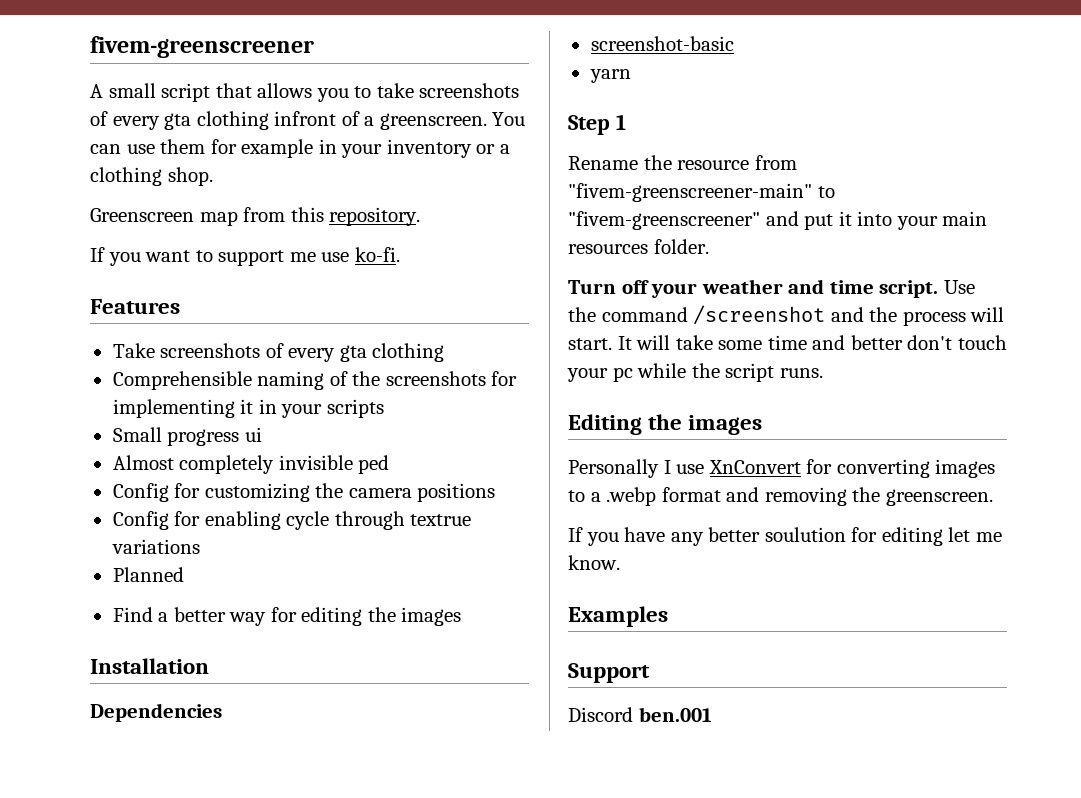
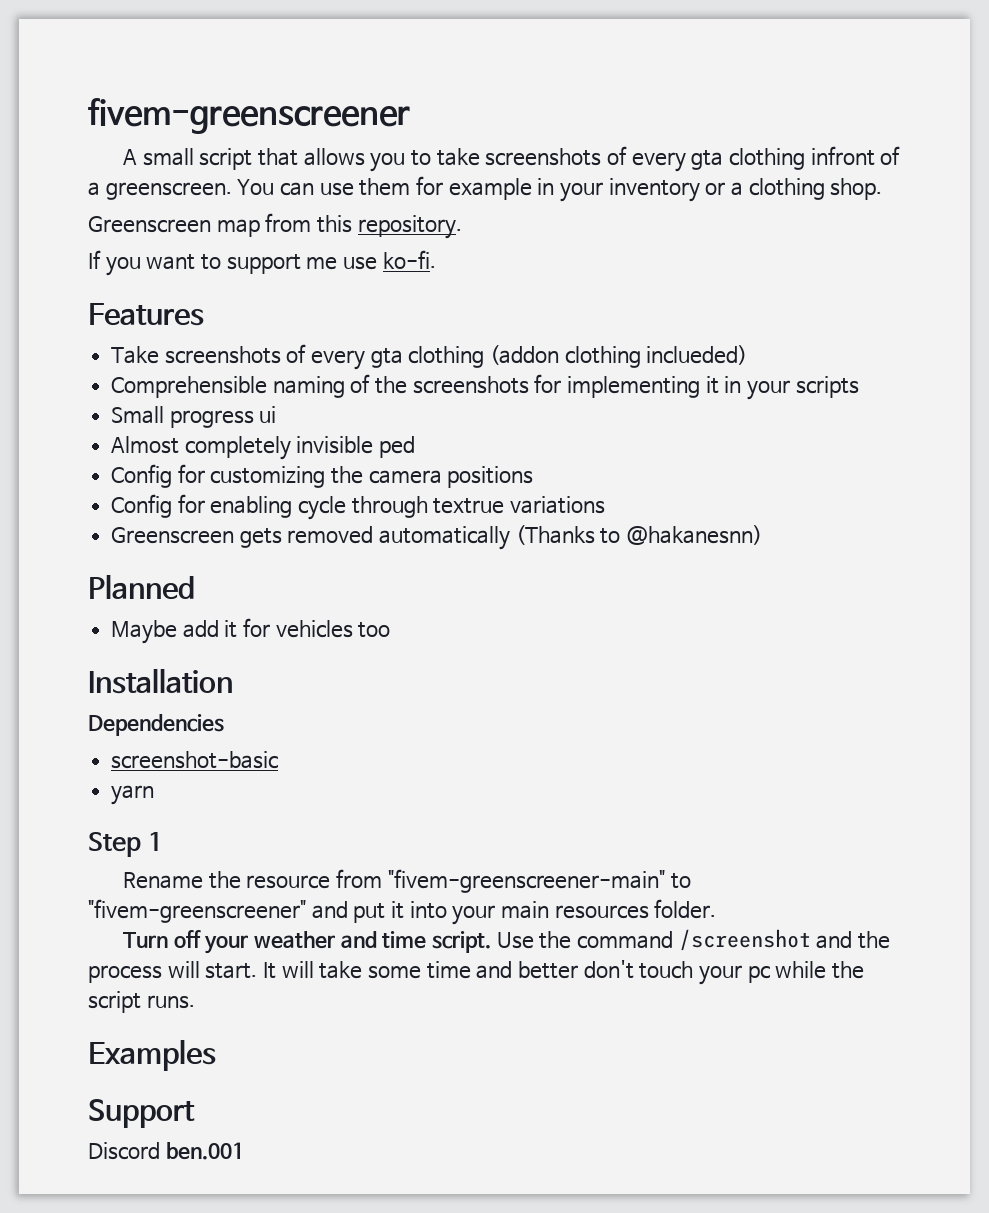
- Take screenshots of every gta clothing
+ Take screenshots of every gta clothing (addon clothing inclueded)
+ Greenscreen gets removed automatically (Thanks to @hakanesnn)
  Planned
- Find a better way for editing the images
+ Maybe add it for vehicles too
- Editing the images
- Personally I use XnConvert for converting images to a .webp format and removing the greenscreen.
- If you have any better soulution for editing let me know.

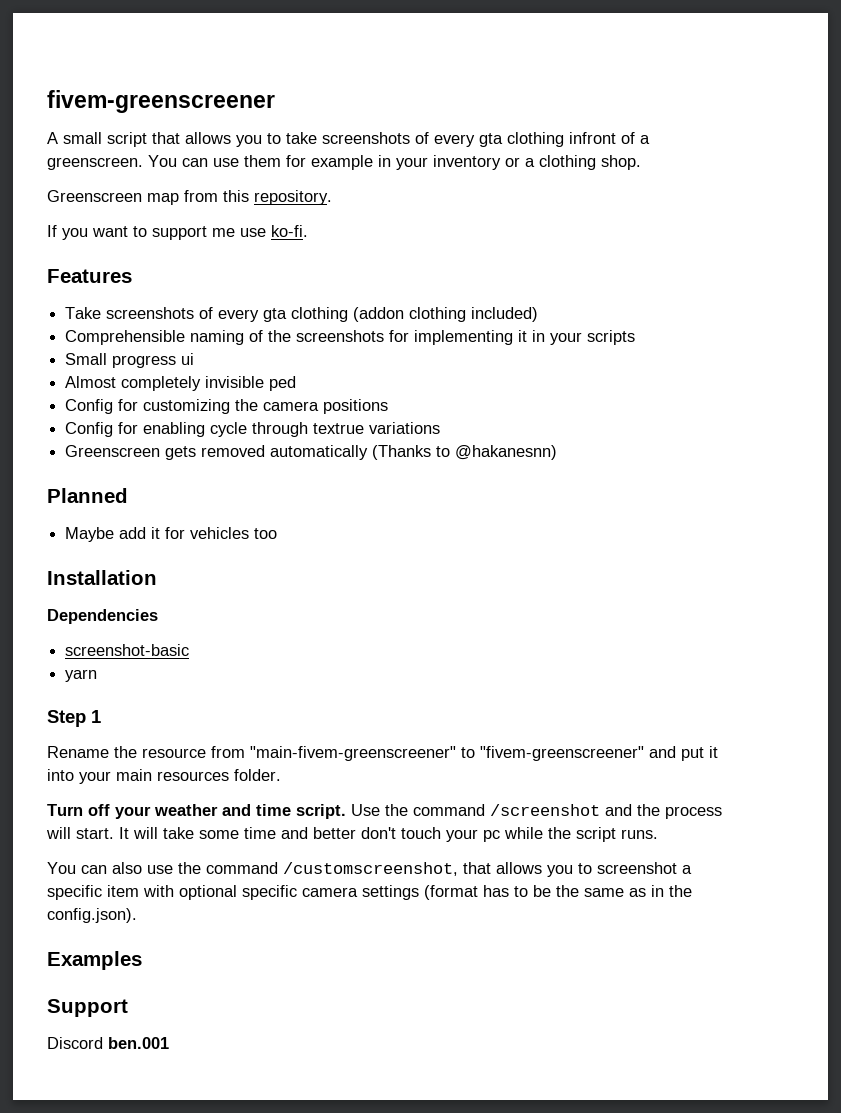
- Take screenshots of every gta clothing (addon clothing inclueded)
+ Take screenshots of every gta clothing (addon clothing included)
- Rename the resource from "fivem-greenscreener-main" to "fivem-greenscreener" and put it into your main resources folder.
+ Rename the resource from "main-fivem-greenscreener" to "fivem-greenscreener" and put it into your main resources folder.
+ You can also use the command /customscreenshot, that allows you to screenshot a specific item with optional specific camera settings (format has to be the same as in the config.json).

